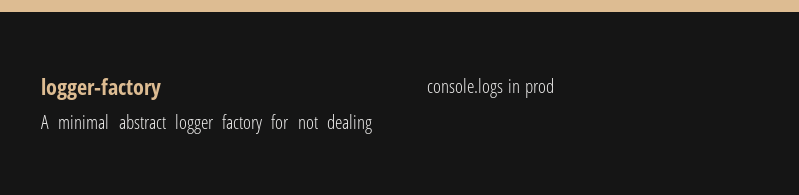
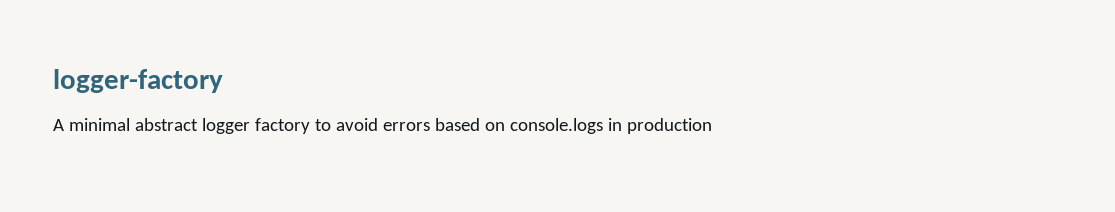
- A minimal abstract logger factory for not dealing console.logs in prod
+ A minimal abstract logger factory to avoid errors based on console.logs in production

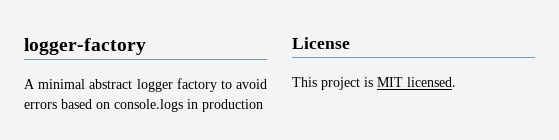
+ License
+ This project is MIT licensed.

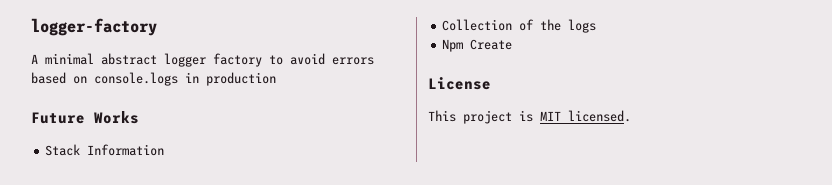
+ Future Works
+ Stack Information
+ Collection of the logs
+ Npm Create

